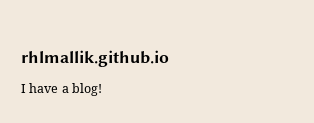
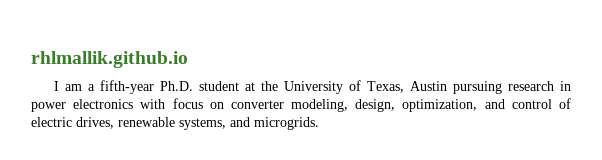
- I have a blog!
+ I am a fifth-year Ph.D. student at the University of Texas, Austin pursuing research in power electronics with focus on converter modeling, design, optimization, and control of electric drives, renewable systems, and microgrids.

